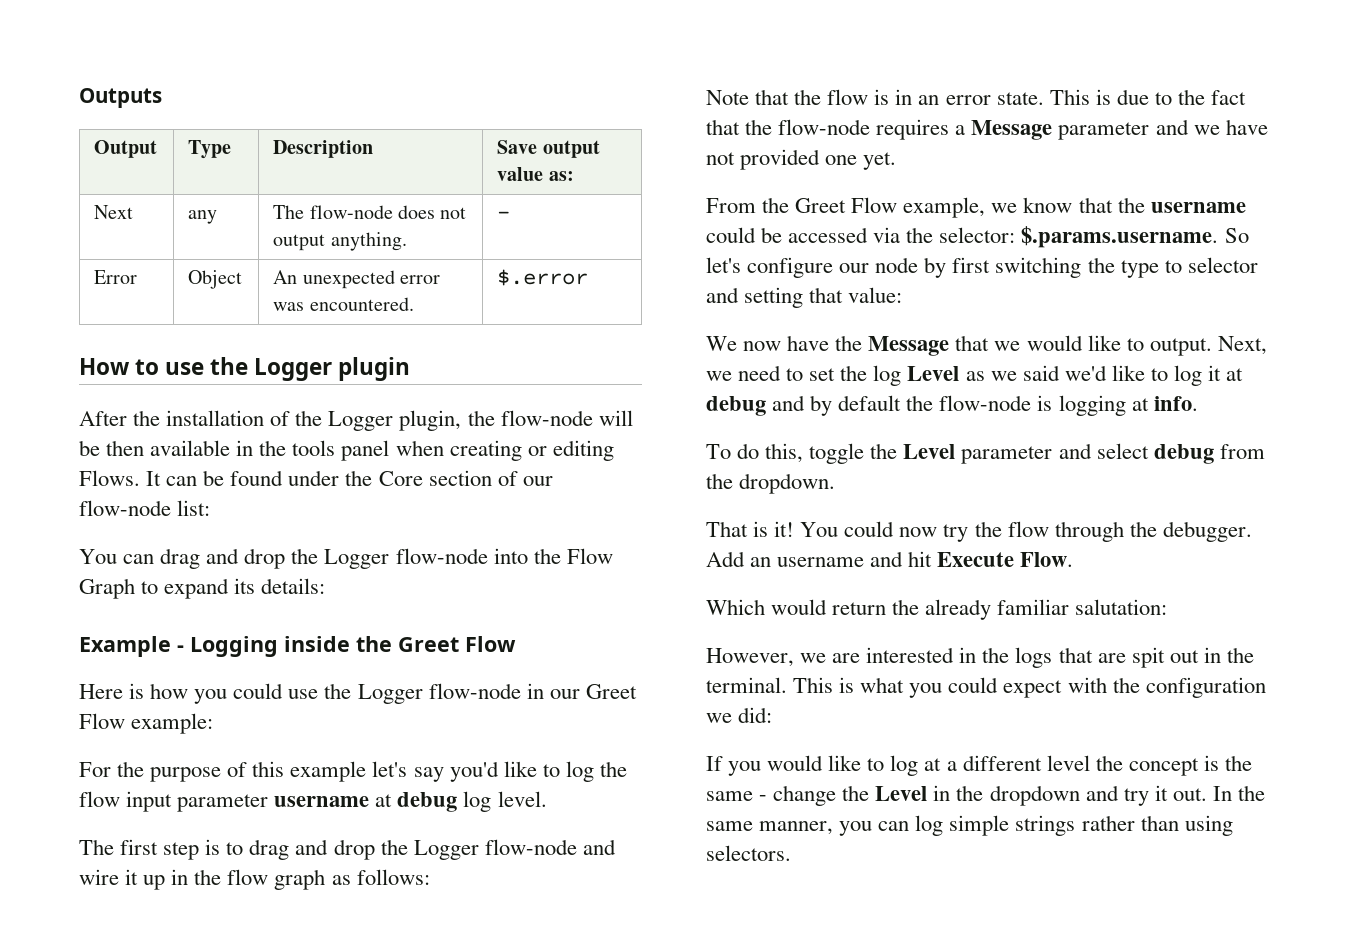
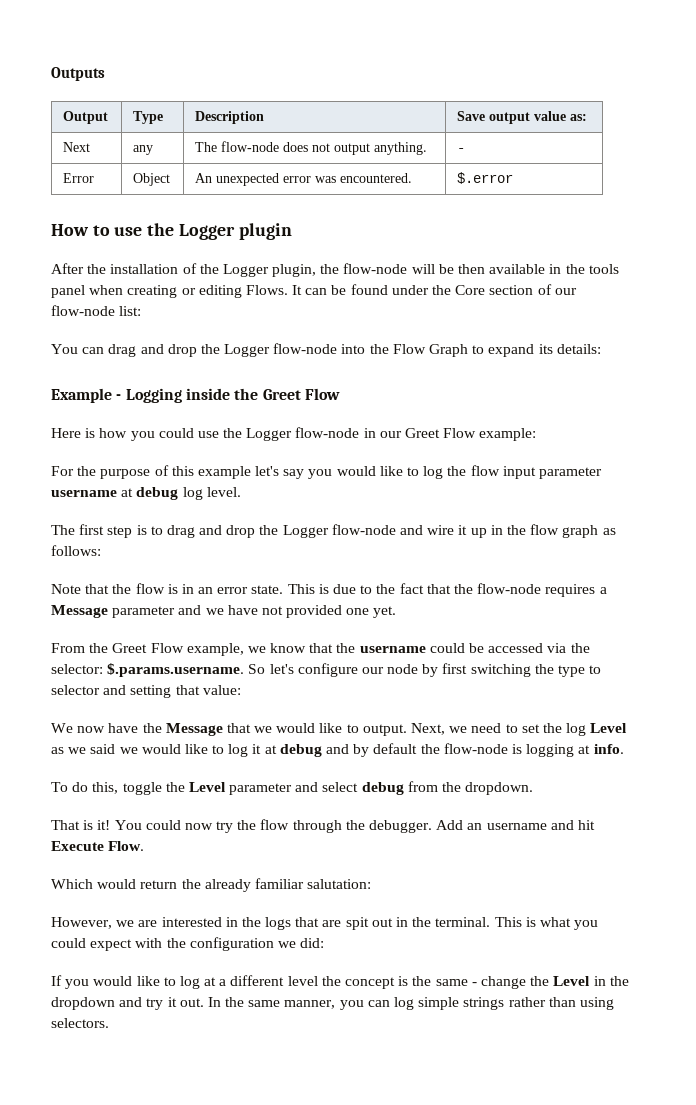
- For the purpose of this example let's say you'd like to log the flow input parameter username at debug log level.
+ For the purpose of this example let's say you would like to log the flow input parameter username at debug log level.
- Next, we need to set the log Level as we said we'd like to log it at debug and by default the flow-node is logging at info.
+ Next, we need to set the log Level as we said we would like to log it at debug and by default the flow-node is logging at info.

